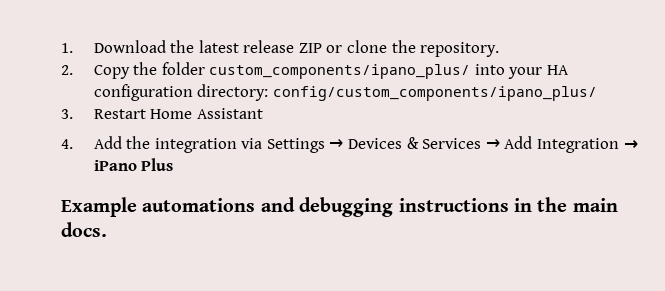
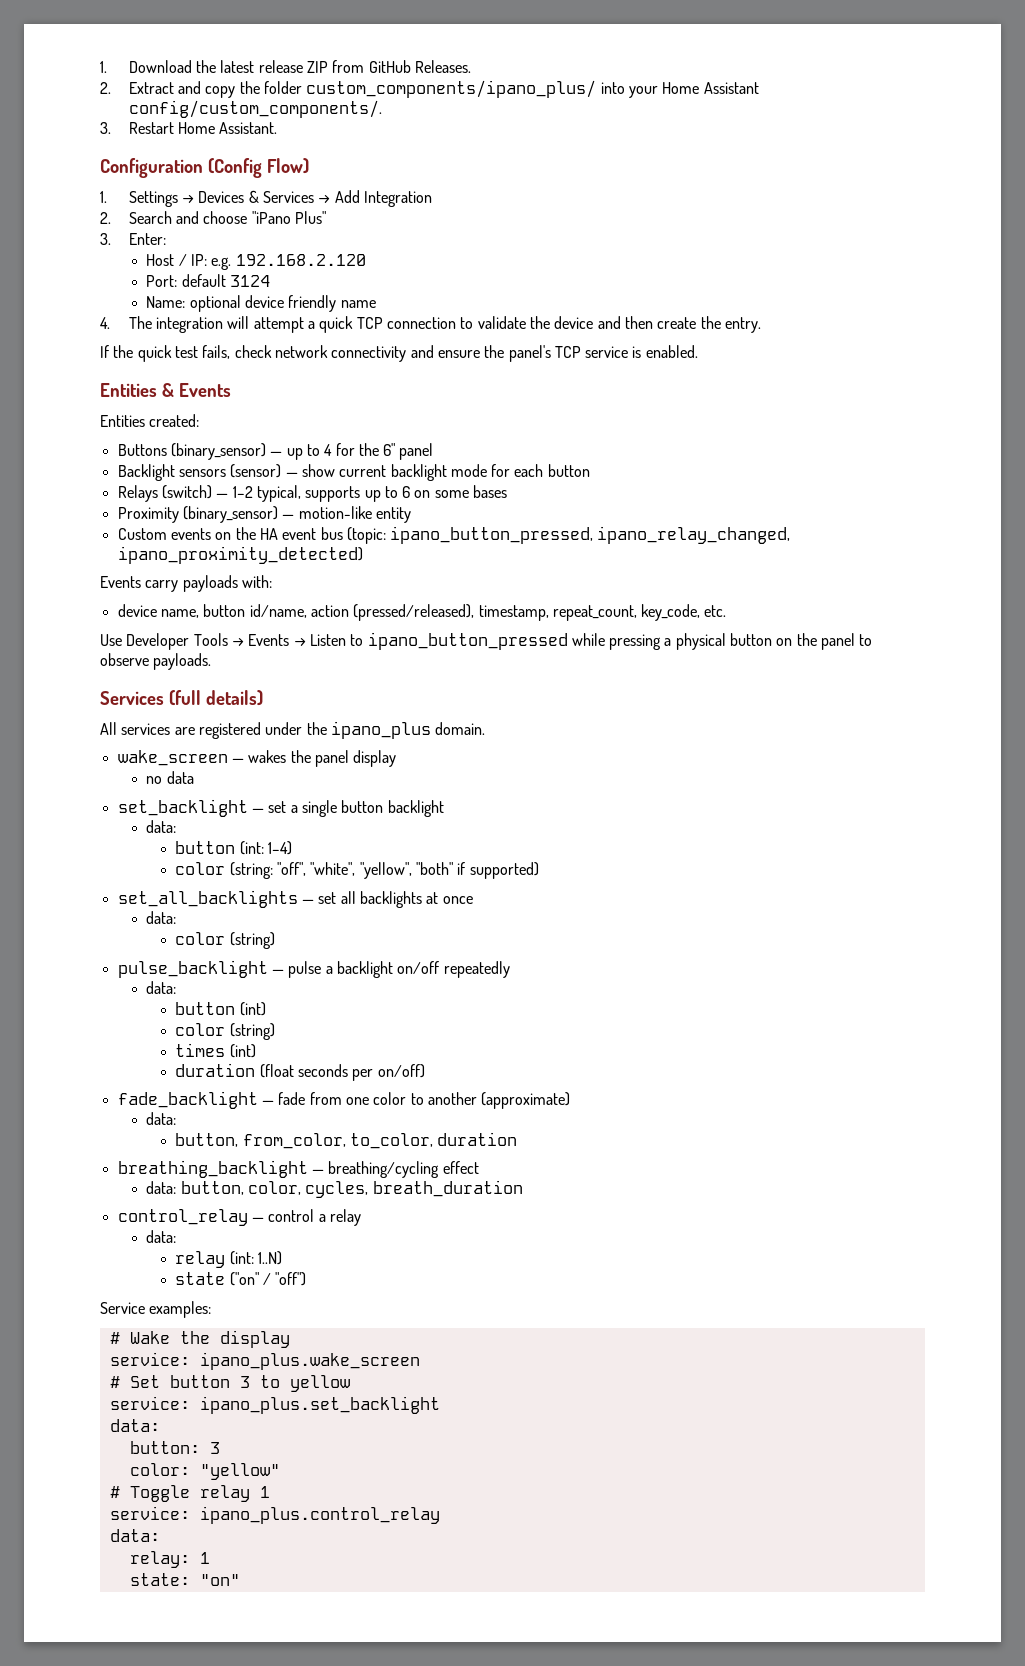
- 1. Download the latest release ZIP or clone the repository.
- 2. Copy the folder custom_components/ipano_plus/ into your HA configuration directory: config/custom_components/ipano_plus/
+ 1. Download the latest release ZIP from GitHub Releases.
+ 2. Extract and copy the folder custom_components/ipano_plus/ into your Home Assistant config/custom_components/.
- 3. Restart Home Assistant
- 4. Add the integration via Settings → Devices & Services → Add Integration → iPano Plus
- Example automations and debugging instructions in the main docs.
+ 3. Restart Home Assistant.
+ Configuration (Config Flow)
+ 1. Settings → Devices & Services → Add Integration
+ 2. Search and choose "iPano Plus"
+ 3. Enter:
+ Host / IP: e.g. 192.168.2.120
+ Port: default 3124
+ Name: optional device friendly name
+ 4. The integration will attempt a quick TCP connection to validate the device and then create the entry.
+ If the quick test fails, check network connectivity and ensure the panel's TCP service is enabled.
+ Entities & Events
+ Entities created:
+ Buttons (binary_sensor) — up to 4 for the 6" panel
+ Backlight sensors (sensor) — show current backlight mode for each button
+ Relays (switch) — 1–2 typical, supports up to 6 on some bases
+ Proximity (binary_sensor) — motion-like entity
+ Custom events on the HA event bus (topic: ipano_button_pressed, ipano_relay_changed, ipano_proximity_detected)
+ Events carry payloads with:
+ device name, button id/name, action (pressed/released), timestamp, repeat_count, key_code, etc.
+ Use Developer Tools → Events → Listen to ipano_button_pressed while pressing a physical button on the panel to observe payloads.
+ Services (full details)
+ All services are registered under the ipano_plus domain.
+ wake_screen — wakes the panel display
+ no data
+ set_backlight — set a single button backlight
+ data:
+ button (int: 1–4)
+ color (string: "off", "white", "yellow", "both" if supported)
+ set_all_backlights — set all backlights at once
+ data:
+ color (string)
+ pulse_backlight — pulse a backlight on/off repeatedly
+ data:
+ button (int)
+ color (string)
+ times (int)
+ duration (float seconds per on/off)
+ fade_backlight — fade from one color to another (approximate)
+ data:
+ button, from_color, to_color, duration
+ breathing_backlight — breathing/cycling effect
+ data: button, color, cycles, breath_duration
+ control_relay — control a relay
+ data:
+ relay (int: 1..N)
+ state ("on" / "off")
+ Service examples:
+ # Wake the display
+ service: ipano_plus.wake_screen
+ # Set button 3 to yellow
+ service: ipano_plus.set_backlight
+ data:
+ button: 3
+ color: "yellow"
+ # Toggle relay 1
+ service: ipano_plus.control_relay
+ data:
+ relay: 1
+ state: "on"

